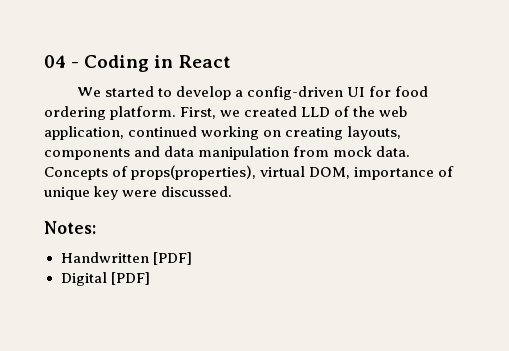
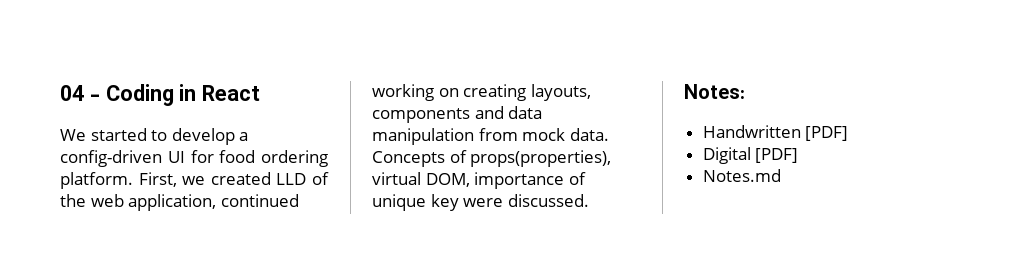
+ Notes.md

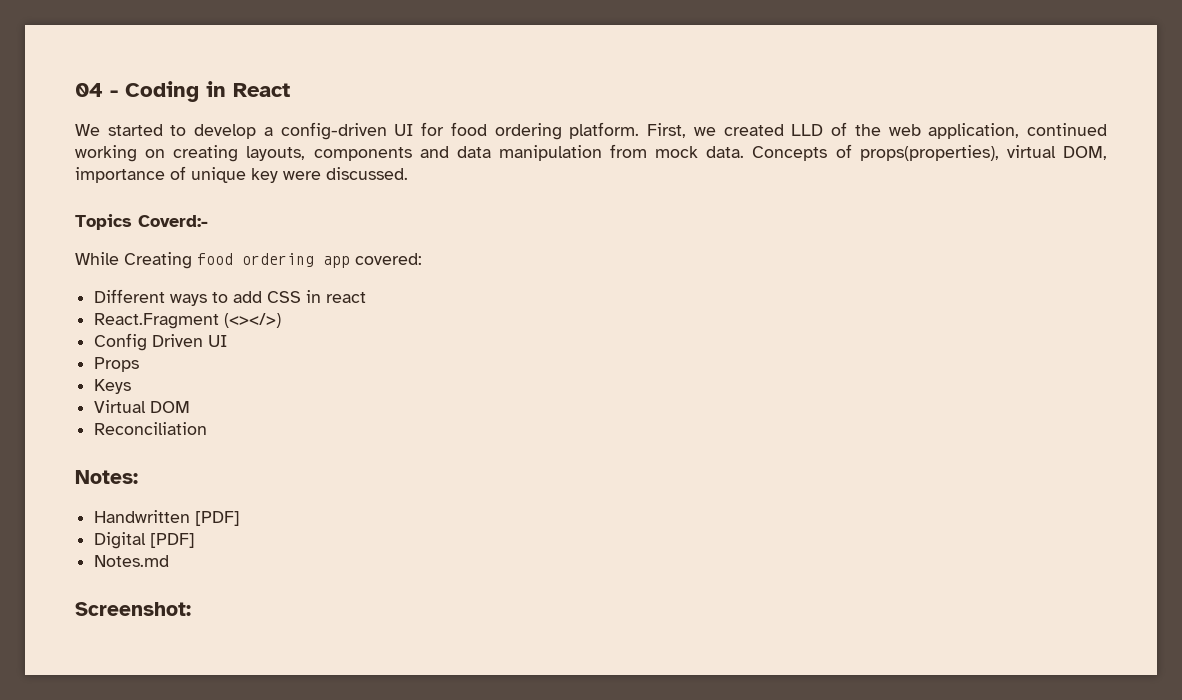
+ Topics Coverd:-
+ While Creating food ordering app covered:
+ Different ways to add CSS in react
+ React.Fragment (<></>)
+ Config Driven UI
+ Props
+ Keys
+ Virtual DOM
+ Reconciliation
+ Screenshot:

